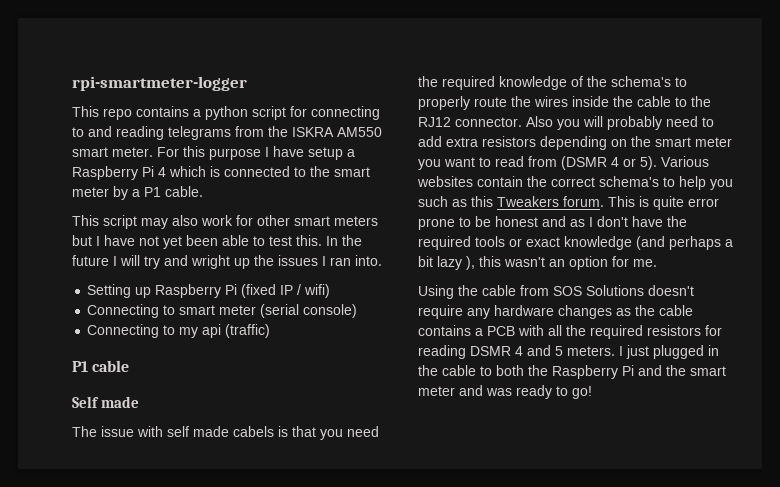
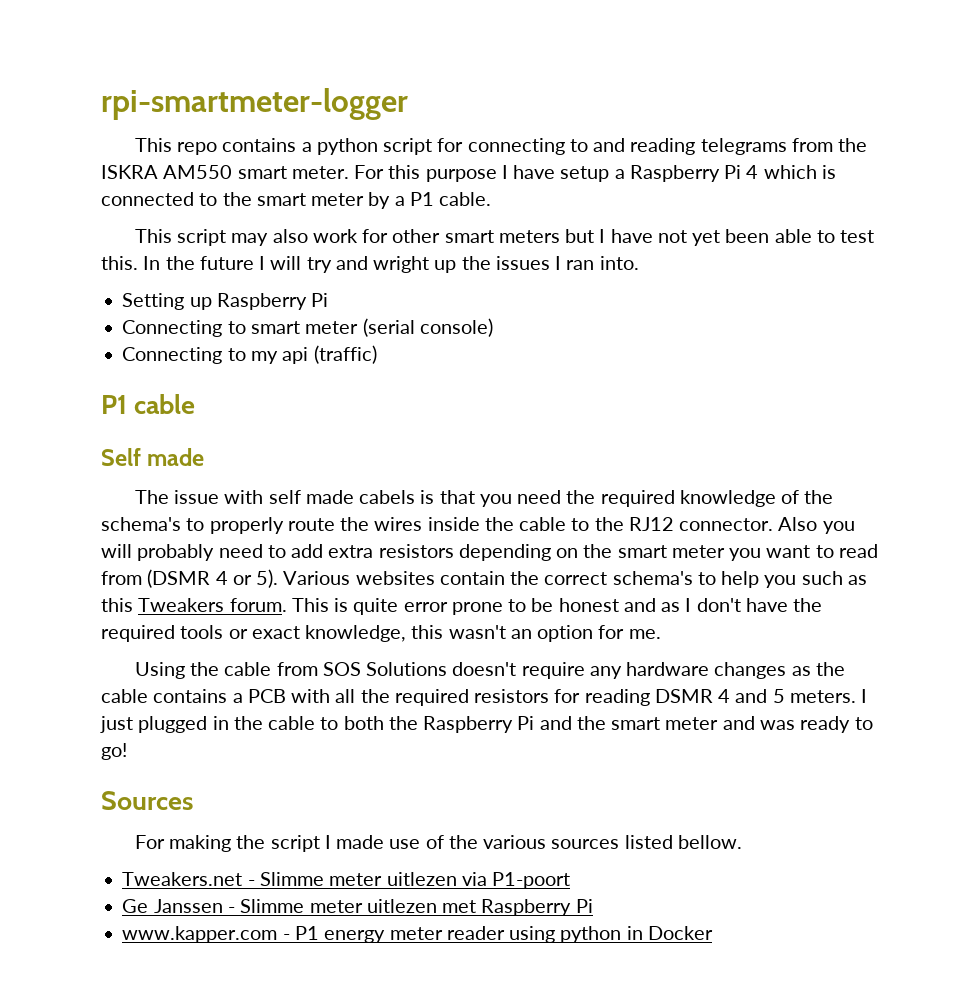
- Setting up Raspberry Pi (fixed IP / wifi)
+ Setting up Raspberry Pi
- This is quite error prone to be honest and as I don't have the required tools or exact knowledge (and perhaps a bit lazy ), this wasn't an option for me.
+ This is quite error prone to be honest and as I don't have the required tools or exact knowledge, this wasn't an option for me.
+ Sources
+ For making the script I made use of the various sources listed bellow.
+ Tweakers.net - Slimme meter uitlezen via P1-poort
+ Ge Janssen - Slimme meter uitlezen met Raspberry Pi
+ www.kapper.com - P1 energy meter reader using python in Docker

